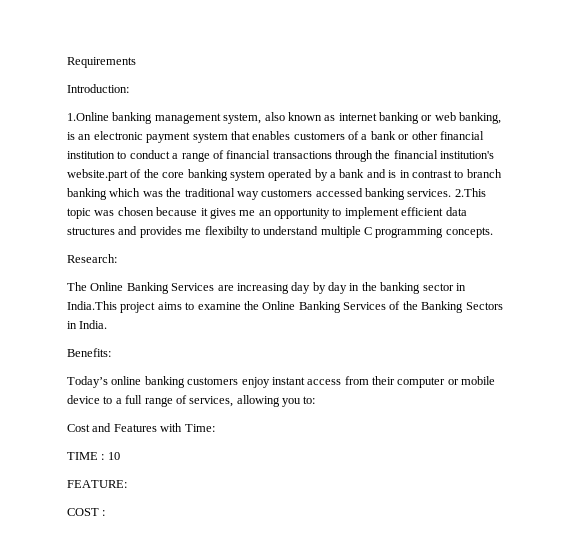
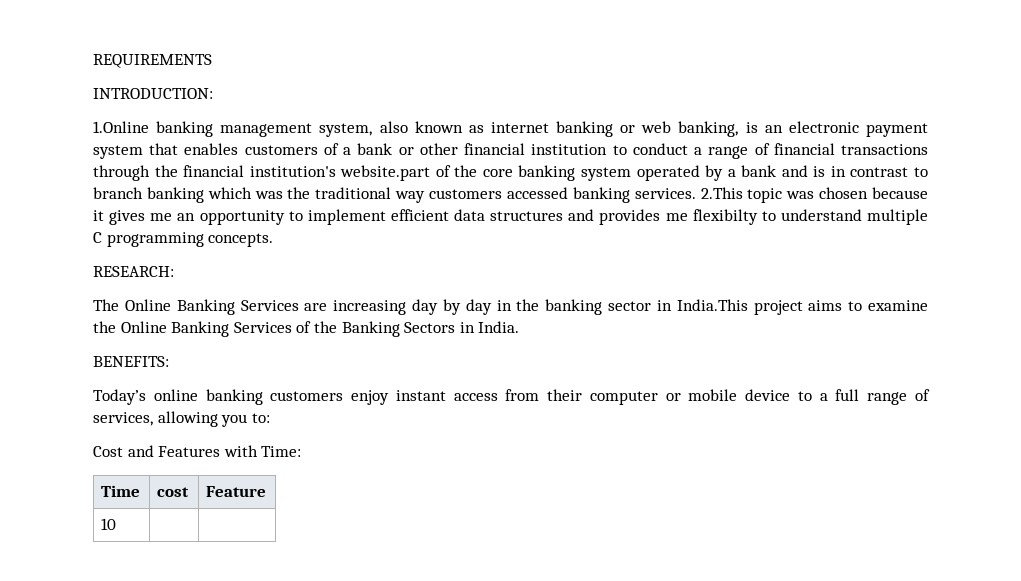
- Requirements
- Introduction:
+ REQUIREMENTS
+ INTRODUCTION:
- Research:
+ RESEARCH:
- Benefits:
+ BENEFITS:
- TIME : 10
- FEATURE:
- COST :
+ Time | cost | Feature
+ 10 | |

